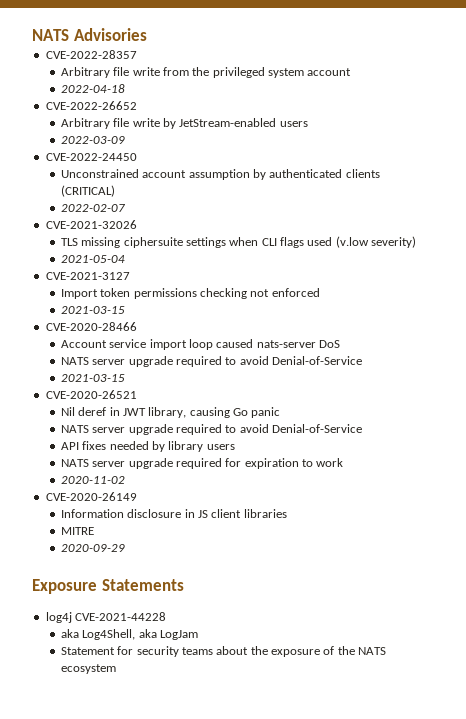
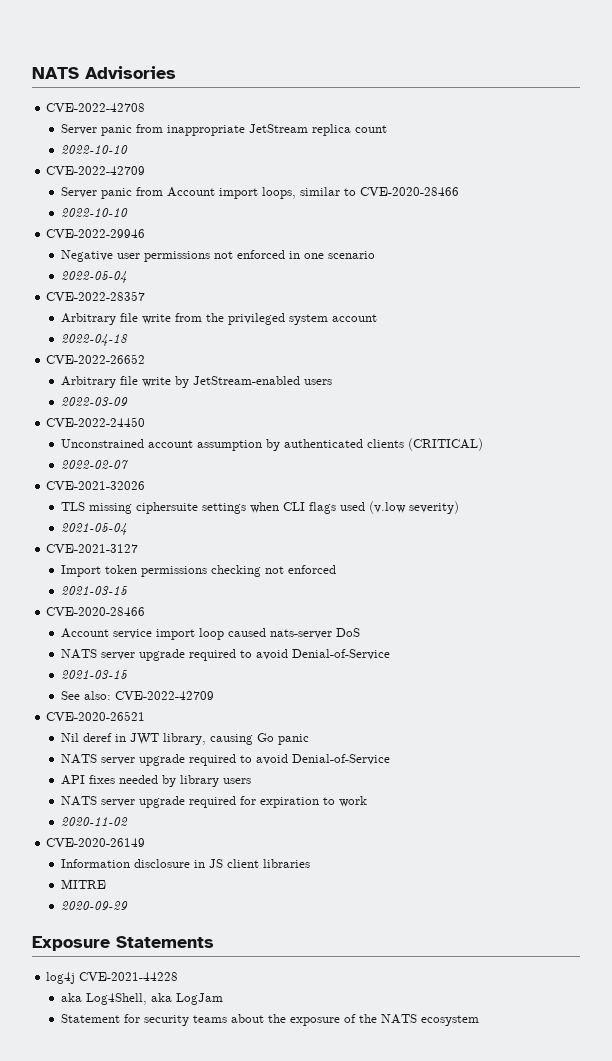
+ CVE-2022-42708
+ Server panic from inappropriate JetStream replica count
+ 2022-10-10
+ CVE-2022-42709
+ Server panic from Account import loops, similar to CVE-2020-28466
+ 2022-10-10
+ CVE-2022-29946
+ Negative user permissions not enforced in one scenario
+ 2022-05-04
+ See also: CVE-2022-42709

